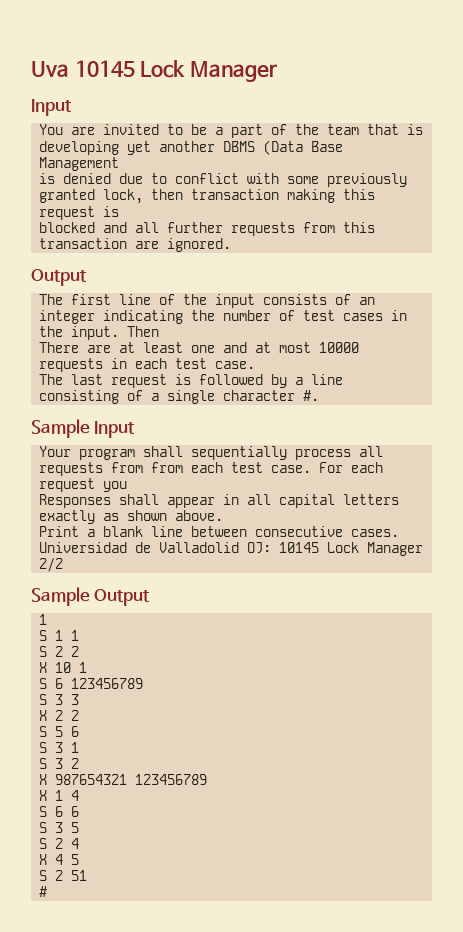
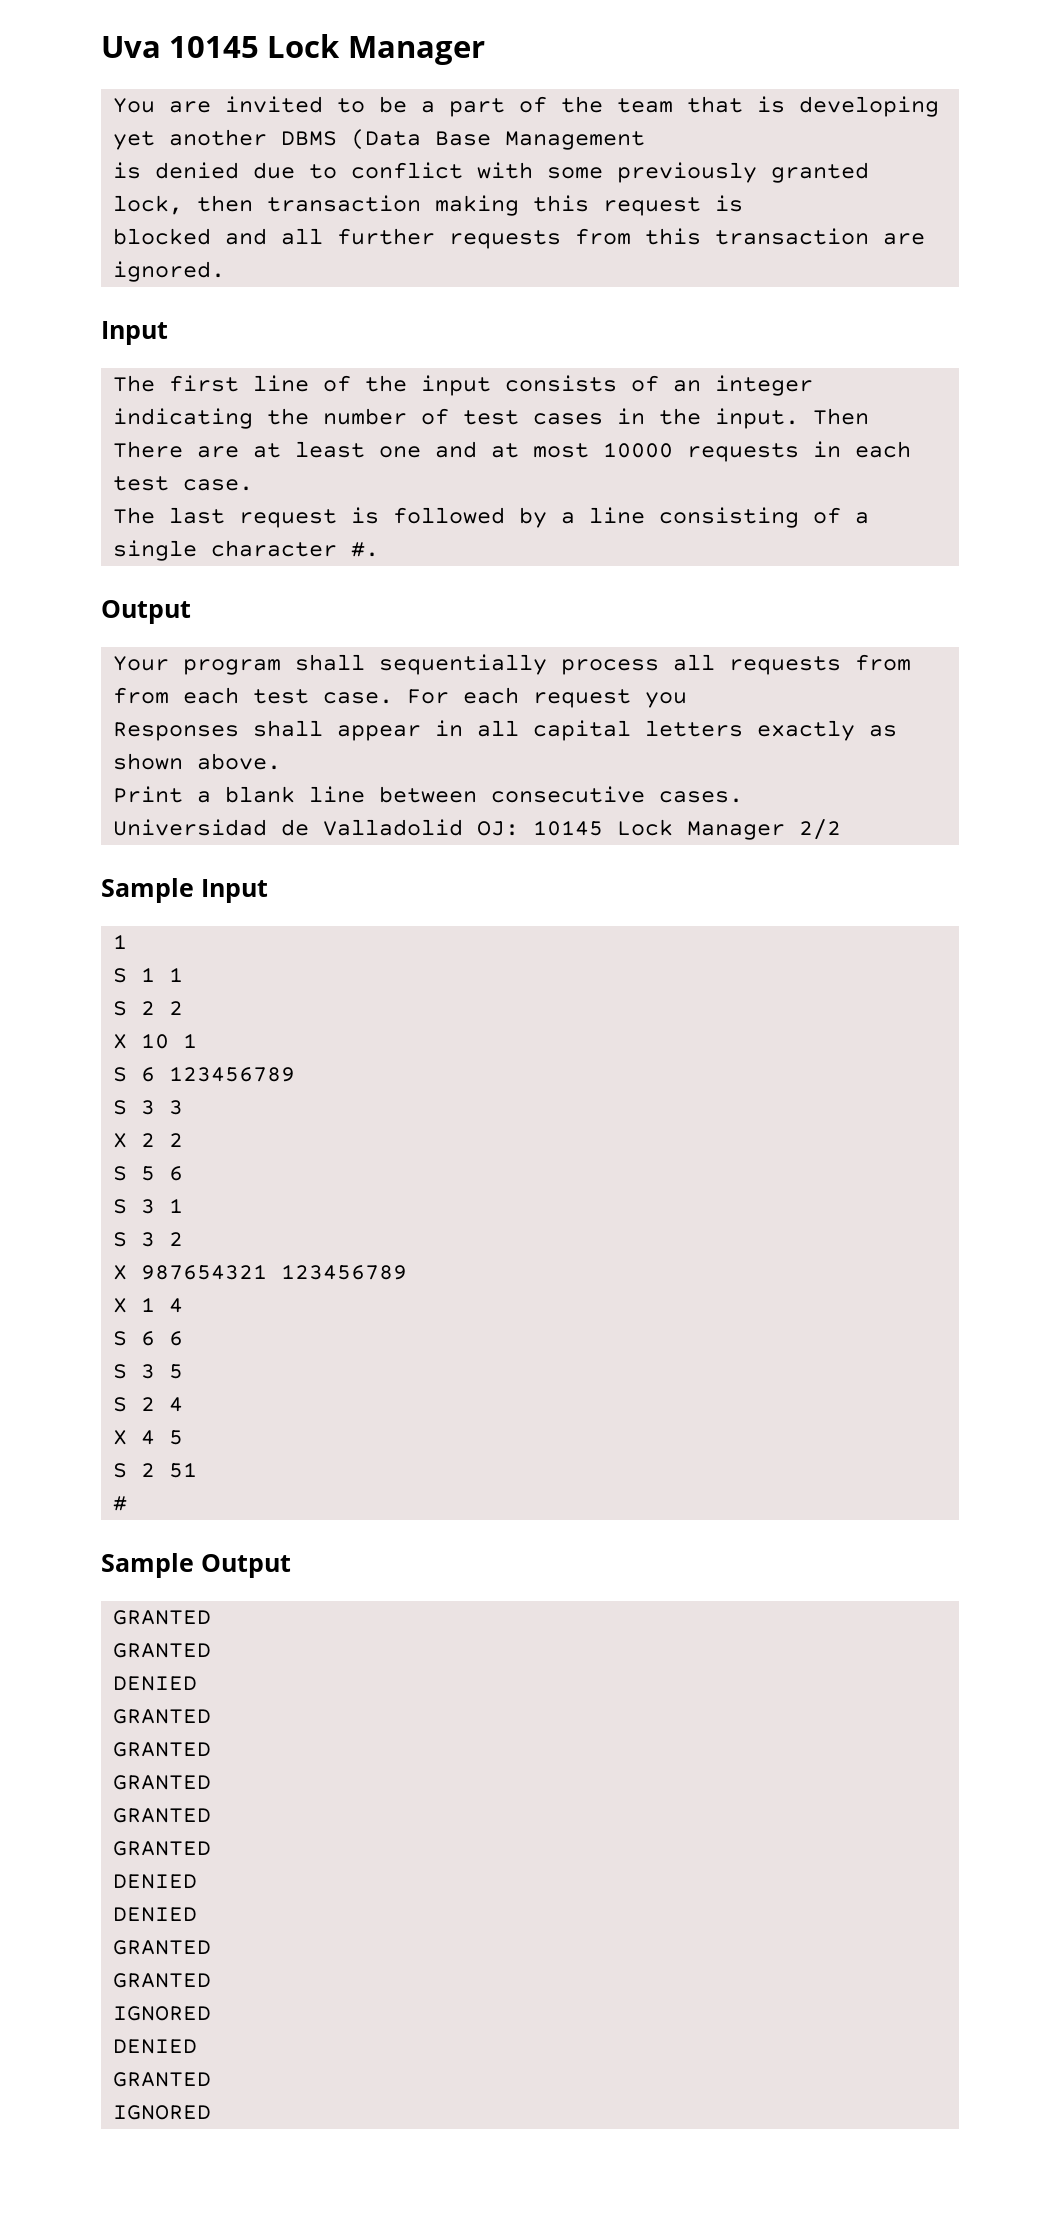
  Uva 10145 Lock Manager
- Input
  blocked and all further requests from this transaction are ignored.
- Output
+ Input
  The last request is followed by a line consisting of a single character #.
- Sample Input
+ Output
- Sample Output
+ Sample Input
+ Sample Output
+ GRANTED
+ GRANTED
+ DENIED
+ GRANTED
+ GRANTED
+ GRANTED
+ GRANTED
+ GRANTED
+ DENIED
+ DENIED
+ GRANTED
+ GRANTED
+ IGNORED
+ DENIED
+ GRANTED
+ IGNORED

